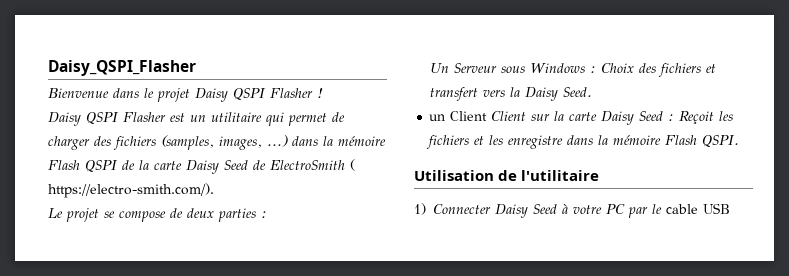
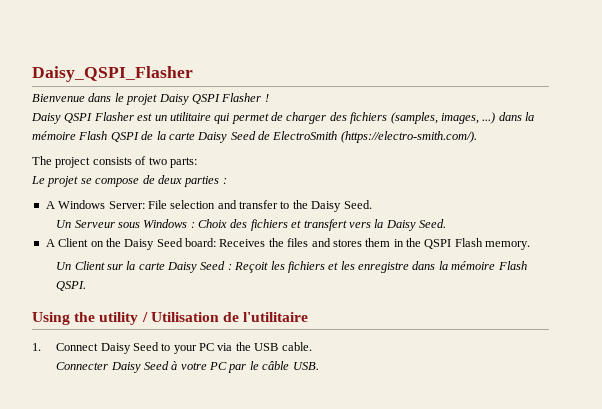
- Daisy QSPI Flasher est un utilitaire qui permet de charger des fichiers (samples, images, ...) dans la mémoire Flash QSPI de la carte Daisy Seed de ElectroSmith ( https://electro-smith.com/).
+ Daisy QSPI Flasher est un utilitaire qui permet de charger des fichiers (samples, images, ...) dans la mémoire Flash QSPI de la carte Daisy Seed de ElectroSmith (https://electro-smith.com/).
+ The project consists of two parts:
+ A Windows Server: File selection and transfer to the Daisy Seed.
- un Client Client sur la carte Daisy Seed : Reçoit les fichiers et les enregistre dans la mémoire Flash QSPI.
+ A Client on the Daisy Seed board: Receives the files and stores them in the QSPI Flash memory.
+ Un Client sur la carte Daisy Seed : Reçoit les fichiers et les enregistre dans la mémoire Flash QSPI.
- Utilisation de l'utilitaire
+ Using the utility / Utilisation de l'utilitaire
- 1) Connecter Daisy Seed à votre PC par le cable USB
+ 1. Connect Daisy Seed to your PC via the USB cable.
+ Connecter Daisy Seed à votre PC par le câble USB.

